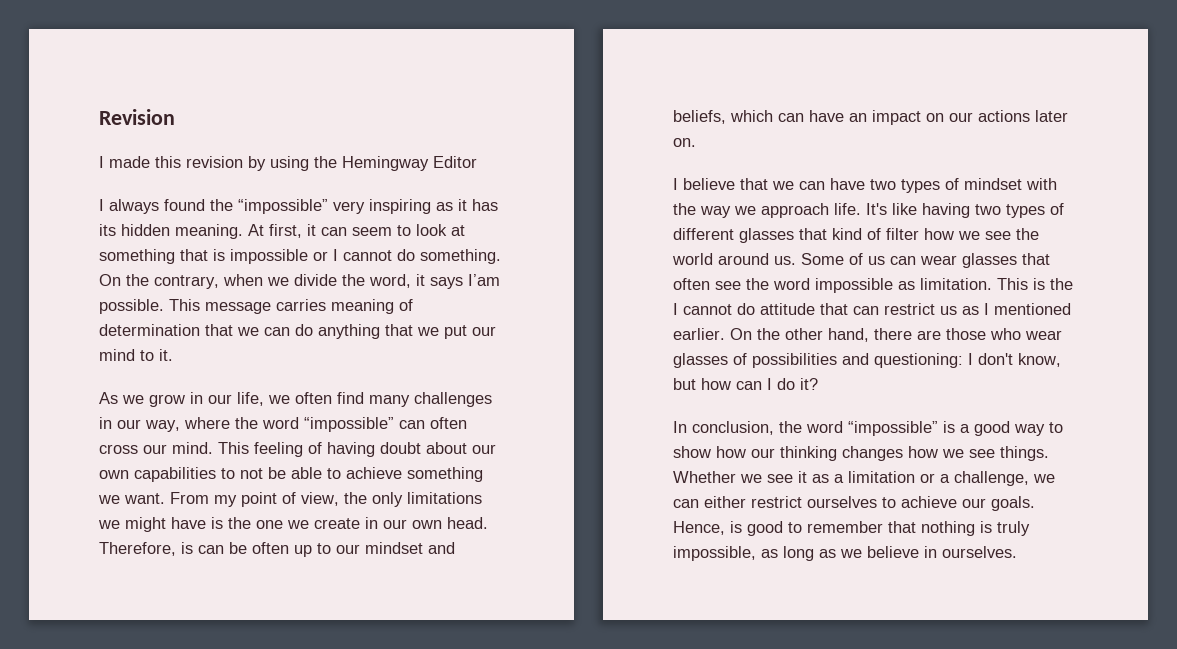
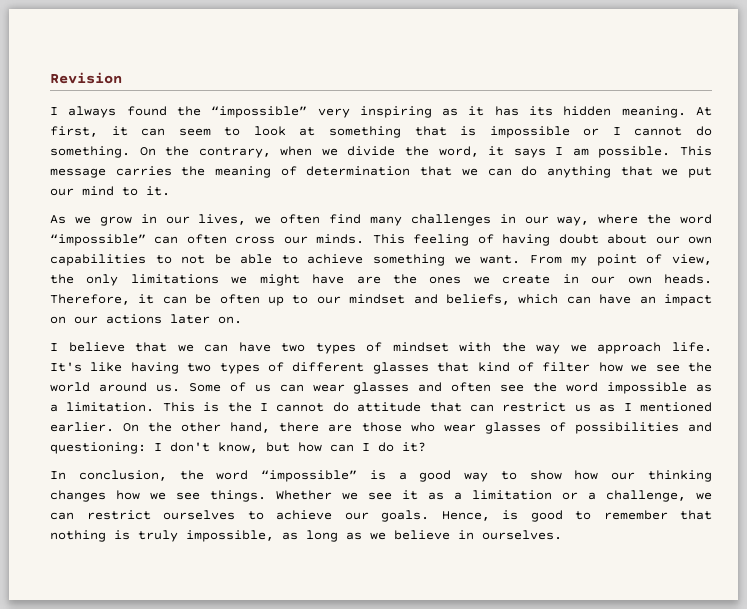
- I made this revision by using the Hemingway Editor
- On the contrary, when we divide the word, it says I’am possible.
+ On the contrary, when we divide the word, it says I am possible.
- This message carries meaning of determination that we can do anything that we put our mind to it.
+ This message carries the meaning of determination that we can do anything that we put our mind to it.
- As we grow in our life, we often find many challenges in our way, where the word “impossible” can often cross our mind.
+ As we grow in our lives, we often find many challenges in our way, where the word “impossible” can often cross our minds.
- From my point of view, the only limitations we might have is the one we create in our own head. Therefore, is can be often up to our mindset and beliefs, which can have an impact on our actions later on.
+ From my point of view, the only limitations we might have are the ones we create in our own heads. Therefore, it can be often up to our mindset and beliefs, which can have an impact on our actions later on.
- Some of us can wear glasses that often see the word impossible as limitation.
+ Some of us can wear glasses and often see the word impossible as a limitation.
- Whether we see it as a limitation or a challenge, we can either restrict ourselves to achieve our goals.
+ Whether we see it as a limitation or a challenge, we can restrict ourselves to achieve our goals.

